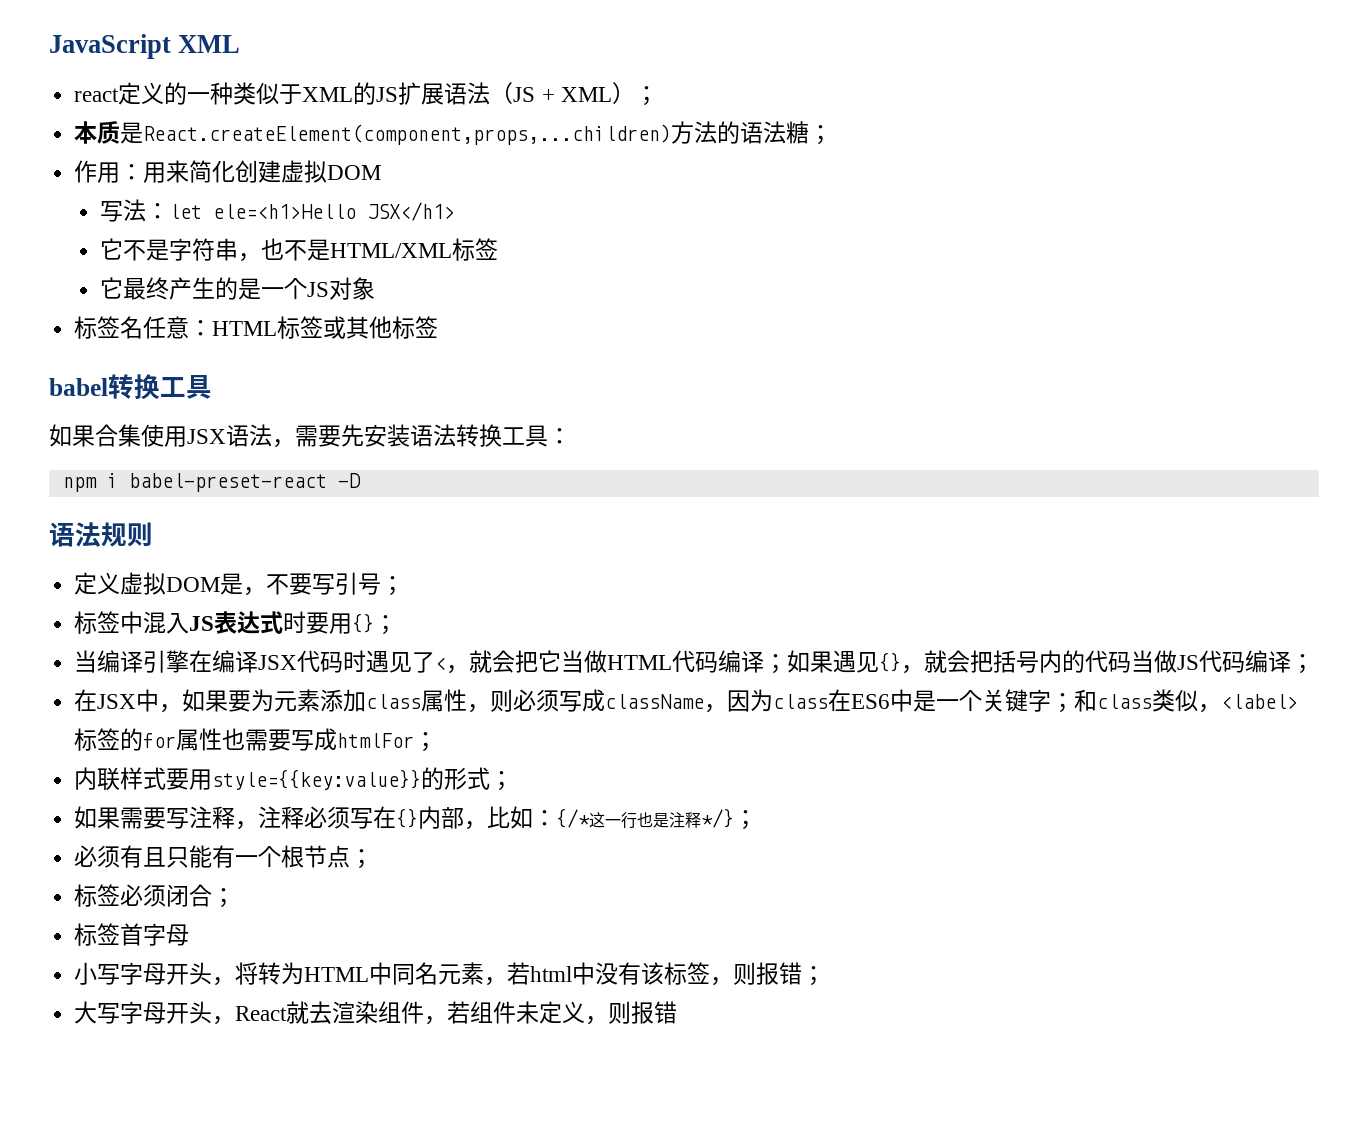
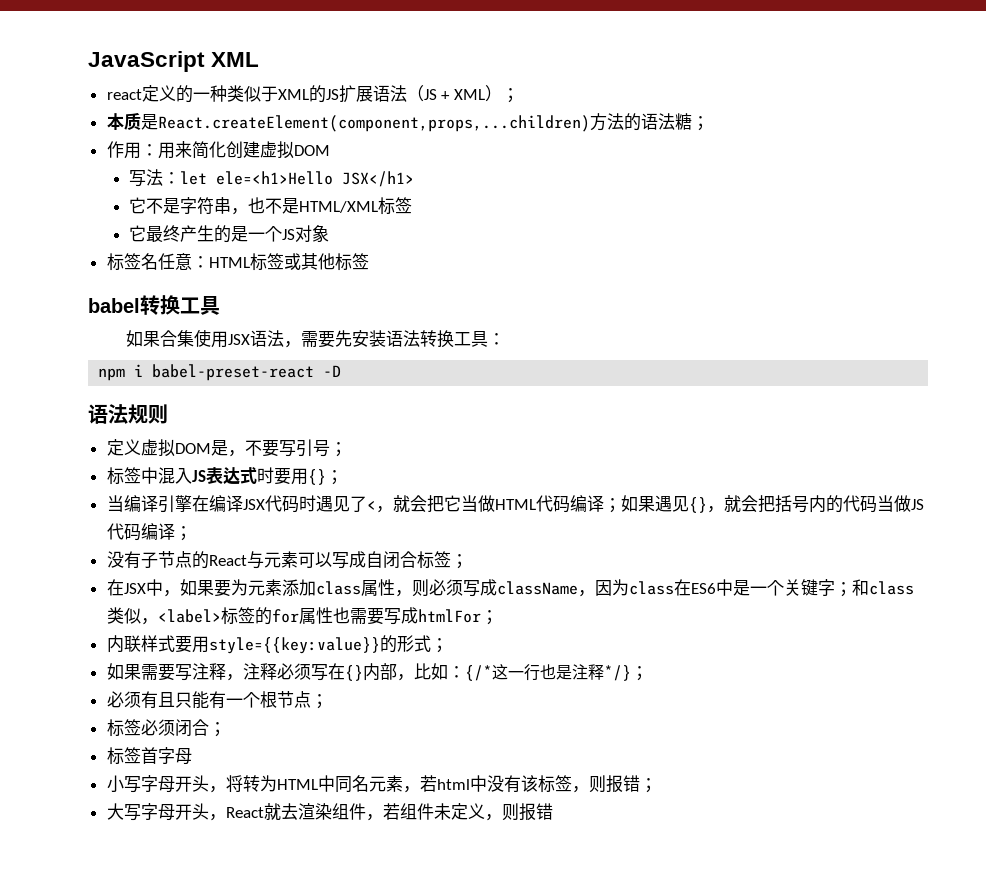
+ 没有子节点的React与元素可以写成自闭合标签；

